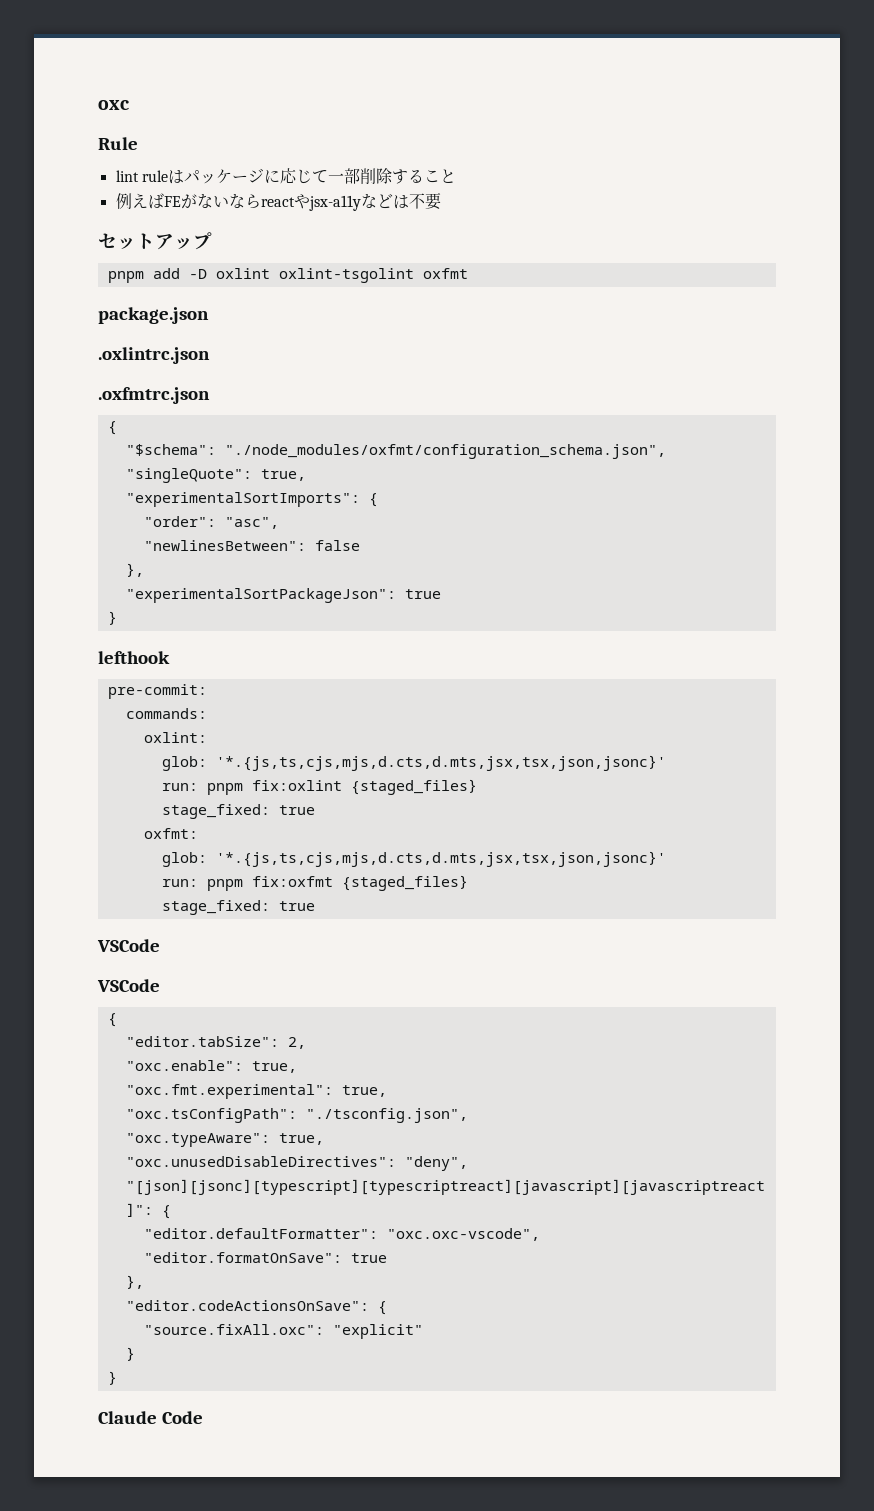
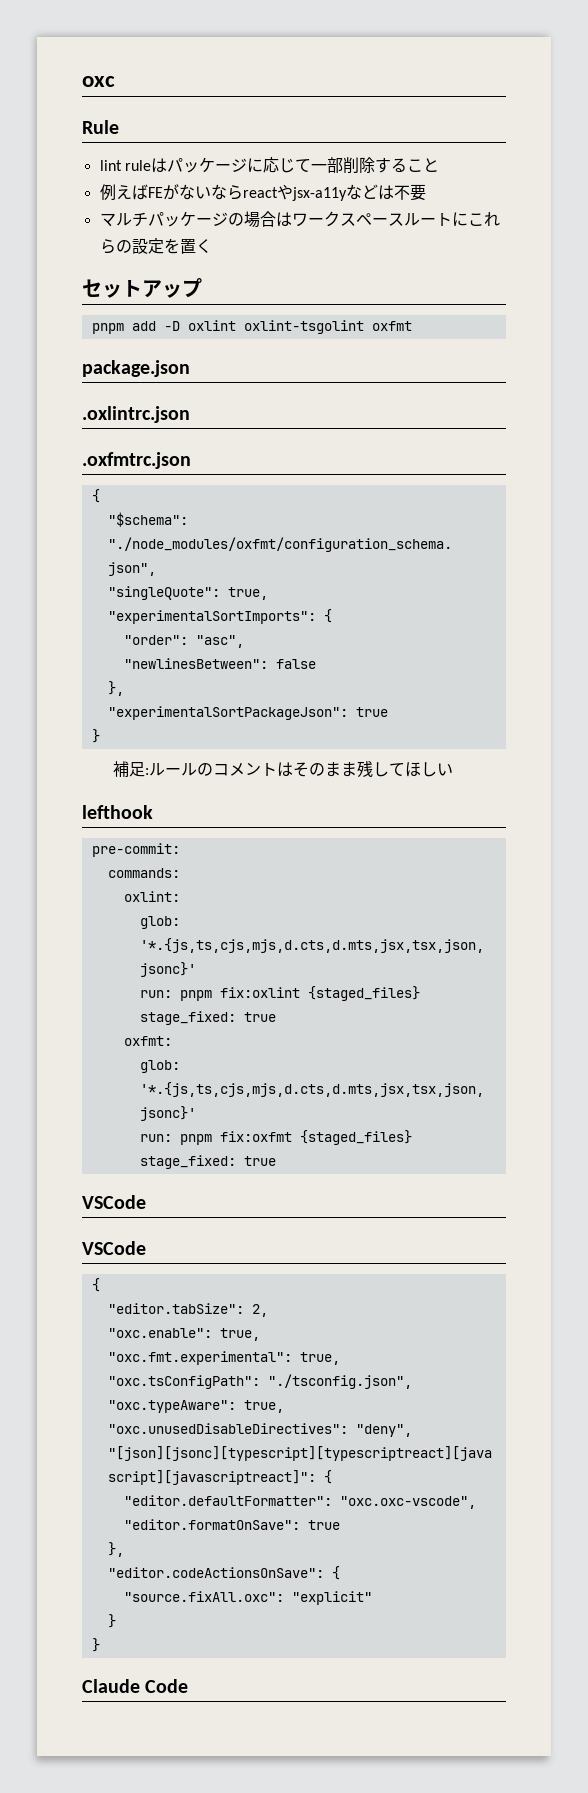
+ マルチパッケージの場合はワークスペースルートにこれらの設定を置く
+ 補足:ルールのコメントはそのまま残してほしい

